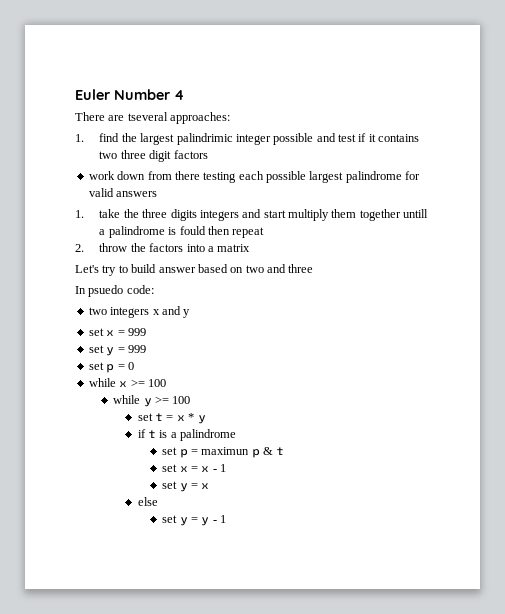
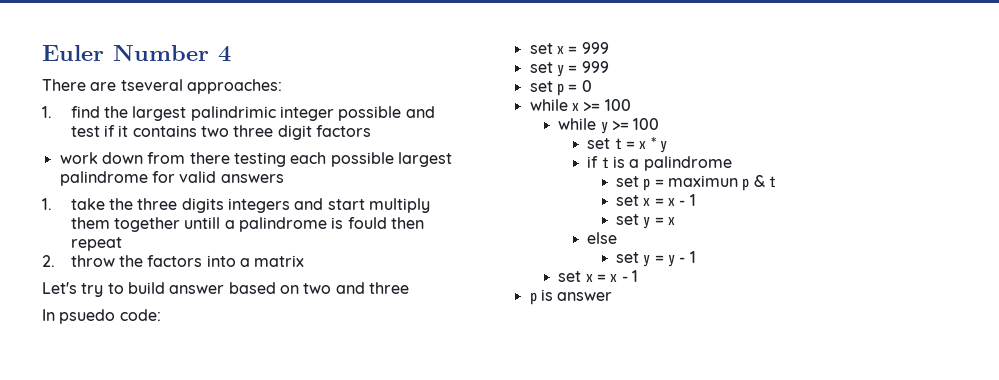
- two integers x and y
  set y = y - 1
+ set x = x - 1
+ p is answer

